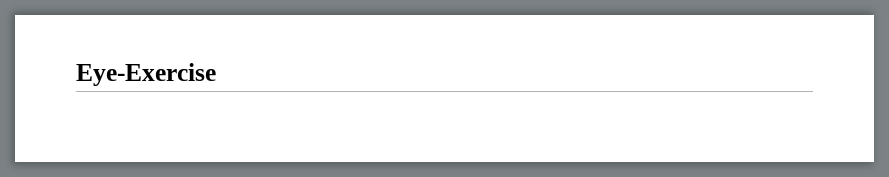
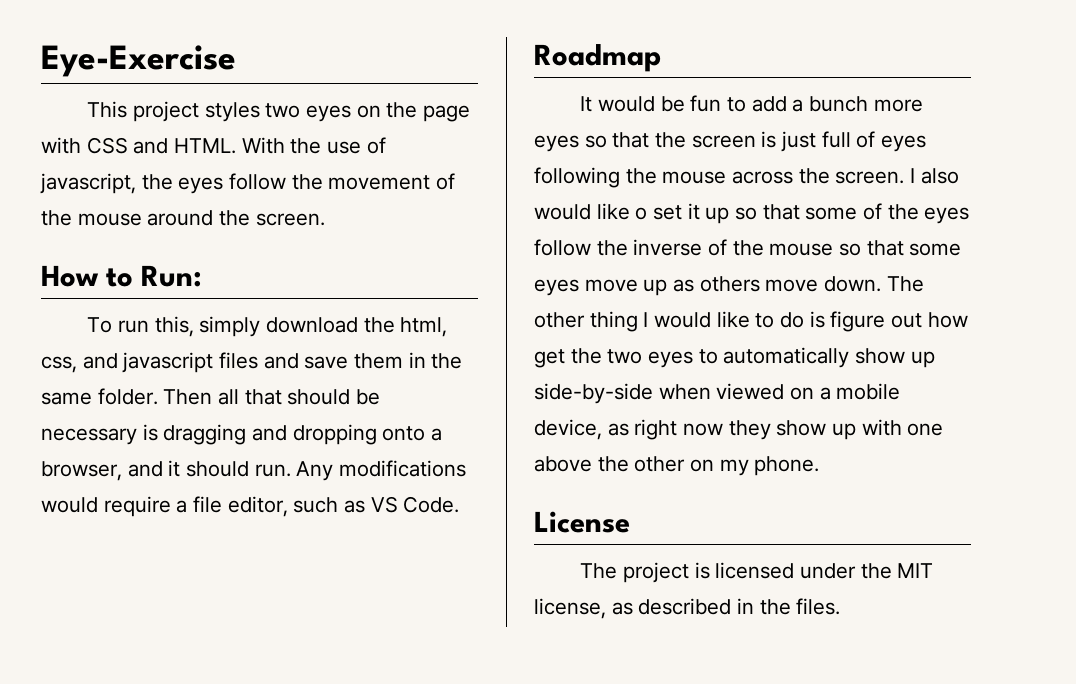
+ This project styles two eyes on the page with CSS and HTML. With the use of javascript, the eyes follow the movement of the mouse around the screen.
+ How to Run:
+ To run this, simply download the html, css, and javascript files and save them in the same folder. Then all that should be necessary is dragging and dropping onto a browser, and it should run. Any modifications would require a file editor, such as VS Code.
+ Roadmap
+ It would be fun to add a bunch more eyes so that the screen is just full of eyes following the mouse across the screen. I also would like o set it up so that some of the eyes follow the inverse of the mouse so that some eyes move up as others move down. The other thing I would like to do is figure out how get the two eyes to automatically show up side-by-side when viewed on a mobile device, as right now they show up with one above the other on my phone.
+ License
+ The project is licensed under the MIT license, as described in the files.

